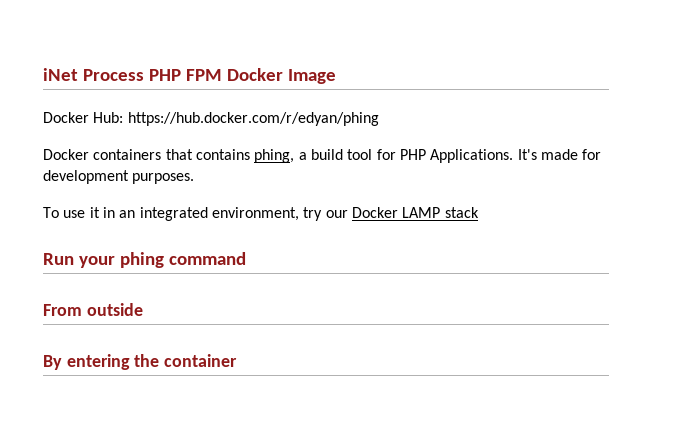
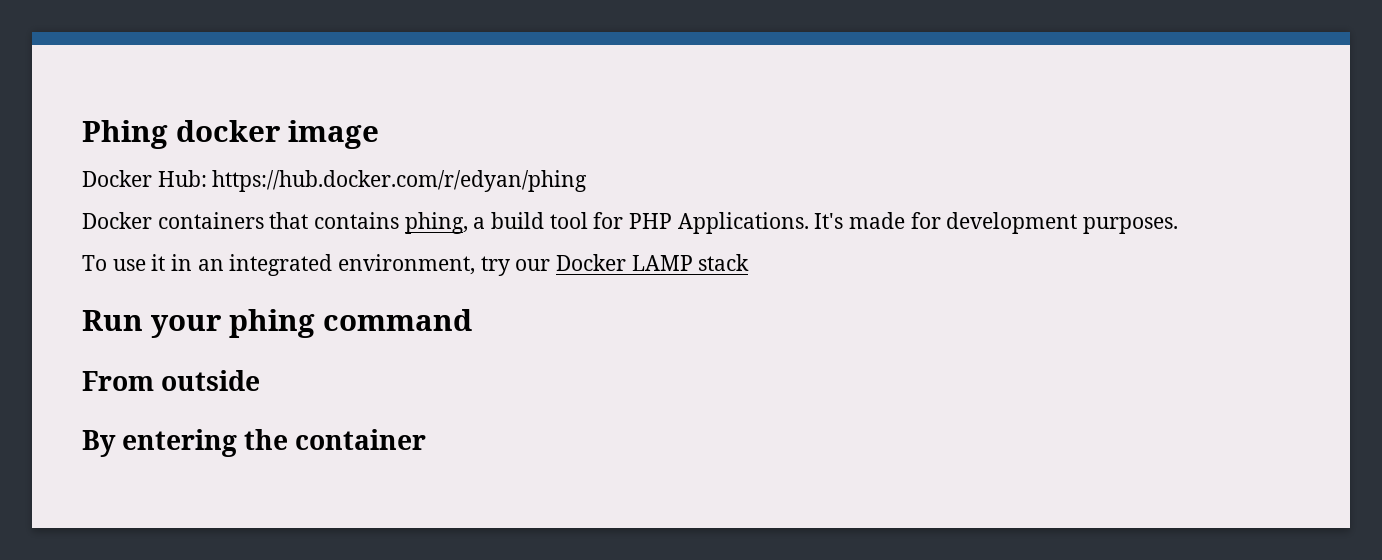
- iNet Process PHP FPM Docker Image
+ Phing docker image

